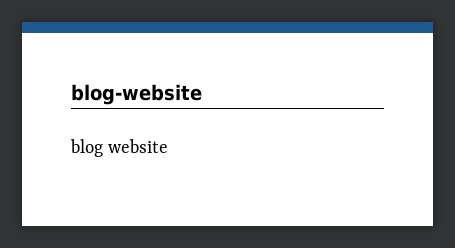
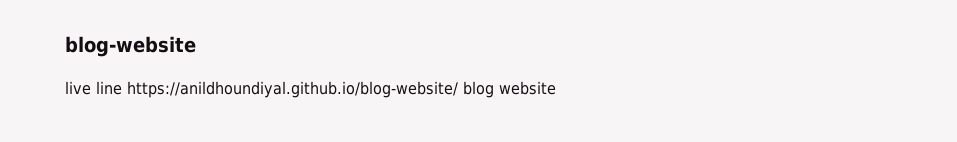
- blog website
+ live line https://anildhoundiyal.github.io/blog-website/ blog website

